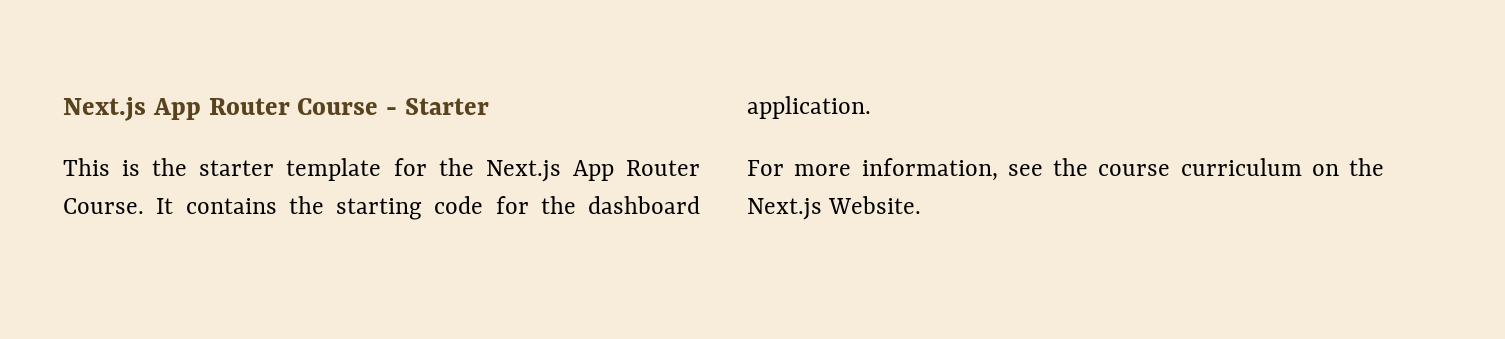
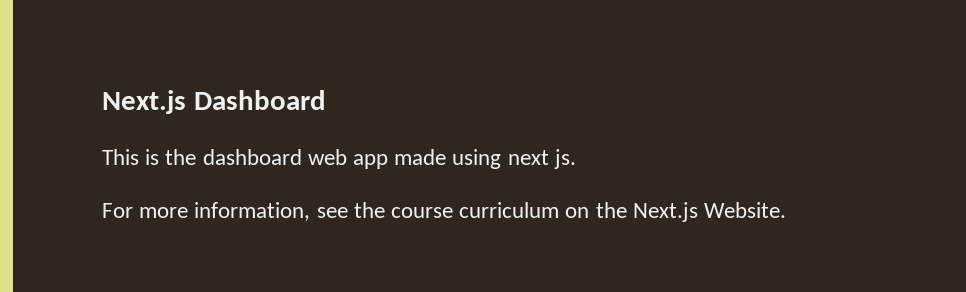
- Next.js App Router Course - Starter
- This is the starter template for the Next.js App Router Course. It contains the starting code for the dashboard application.
+ Next.js Dashboard
+ This is the dashboard web app made using next js.

